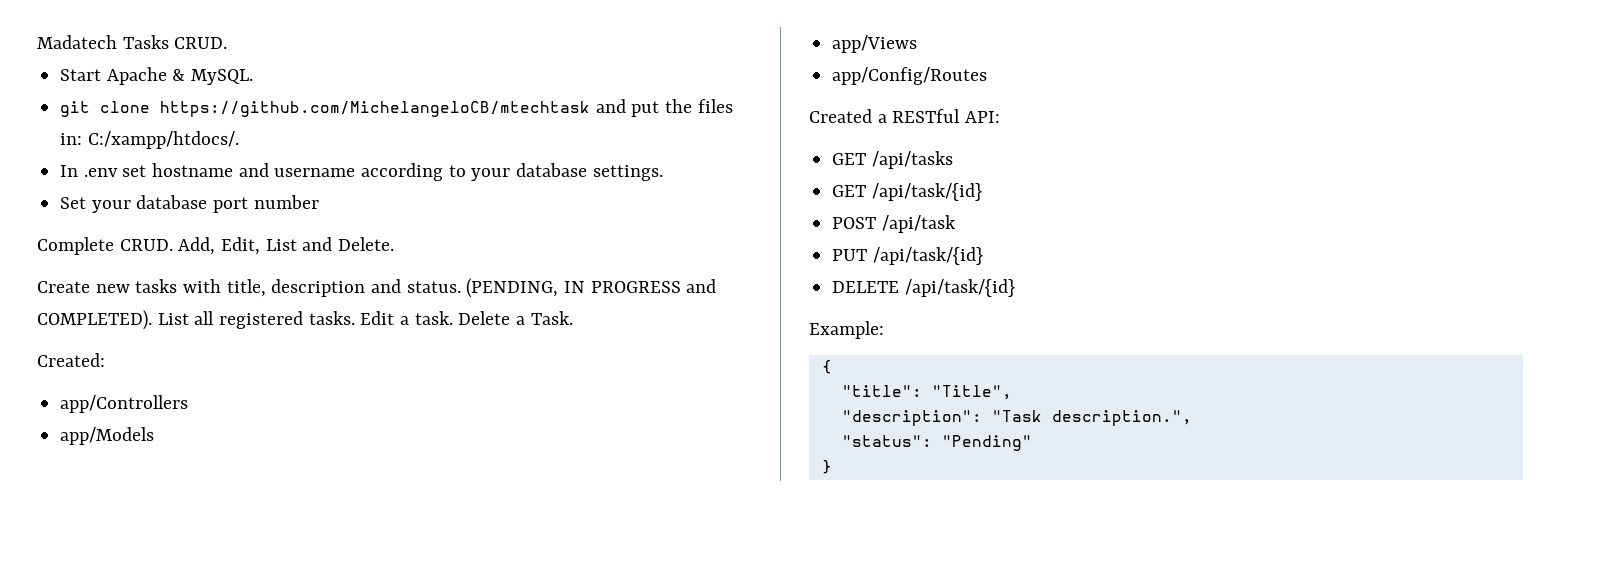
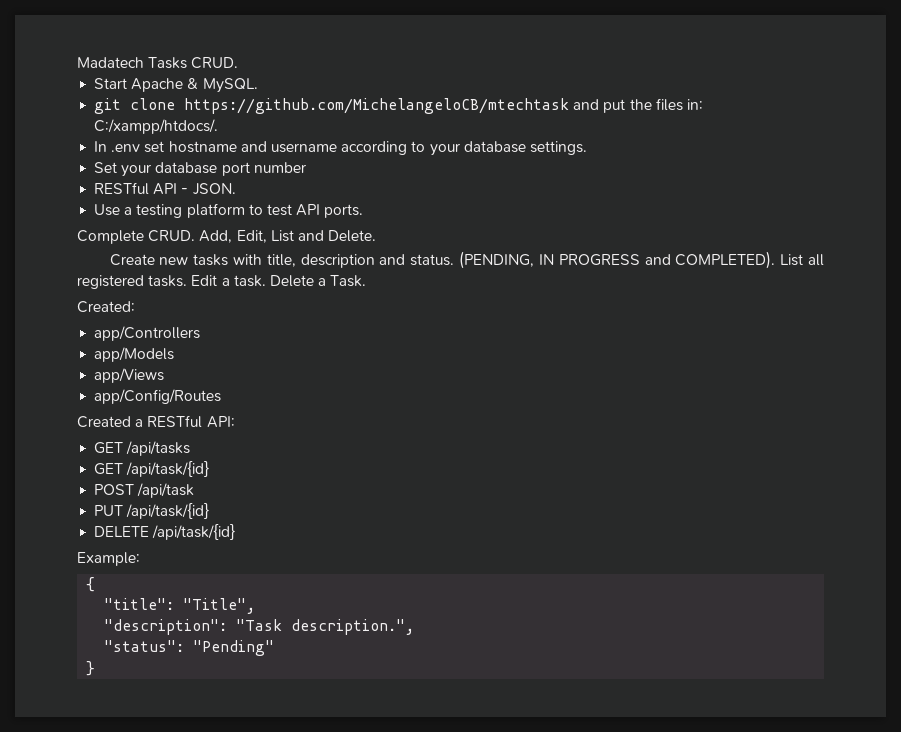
+ RESTful API - JSON.
+ Use a testing platform to test API ports.

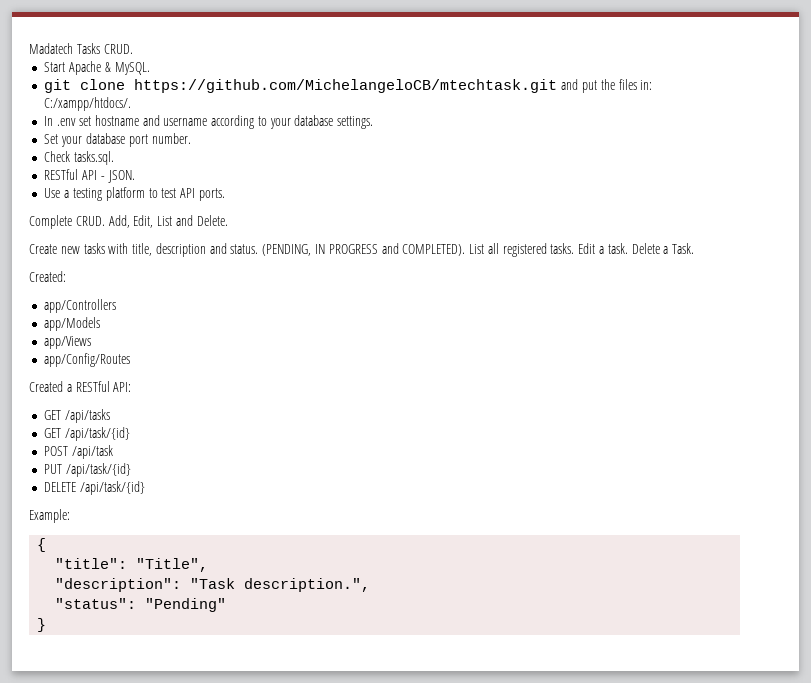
- git clone https://github.com/MichelangeloCB/mtechtask and put the files in: C:/xampp/htdocs/.
+ git clone https://github.com/MichelangeloCB/mtechtask.git and put the files in: C:/xampp/htdocs/.
- Set your database port number
+ Set your database port number.
+ Check tasks.sql.

